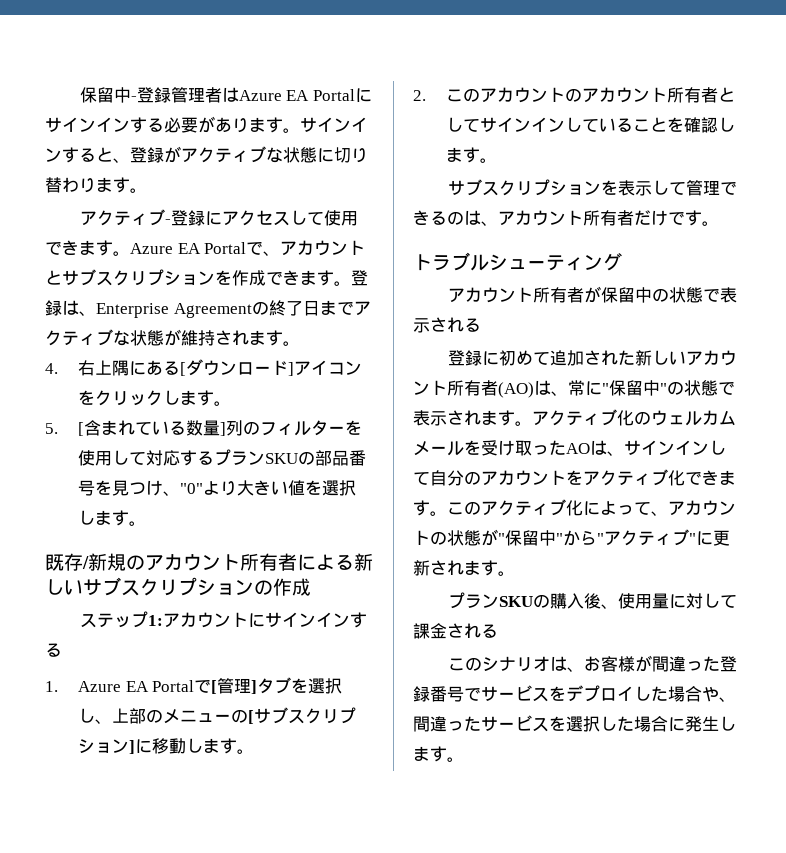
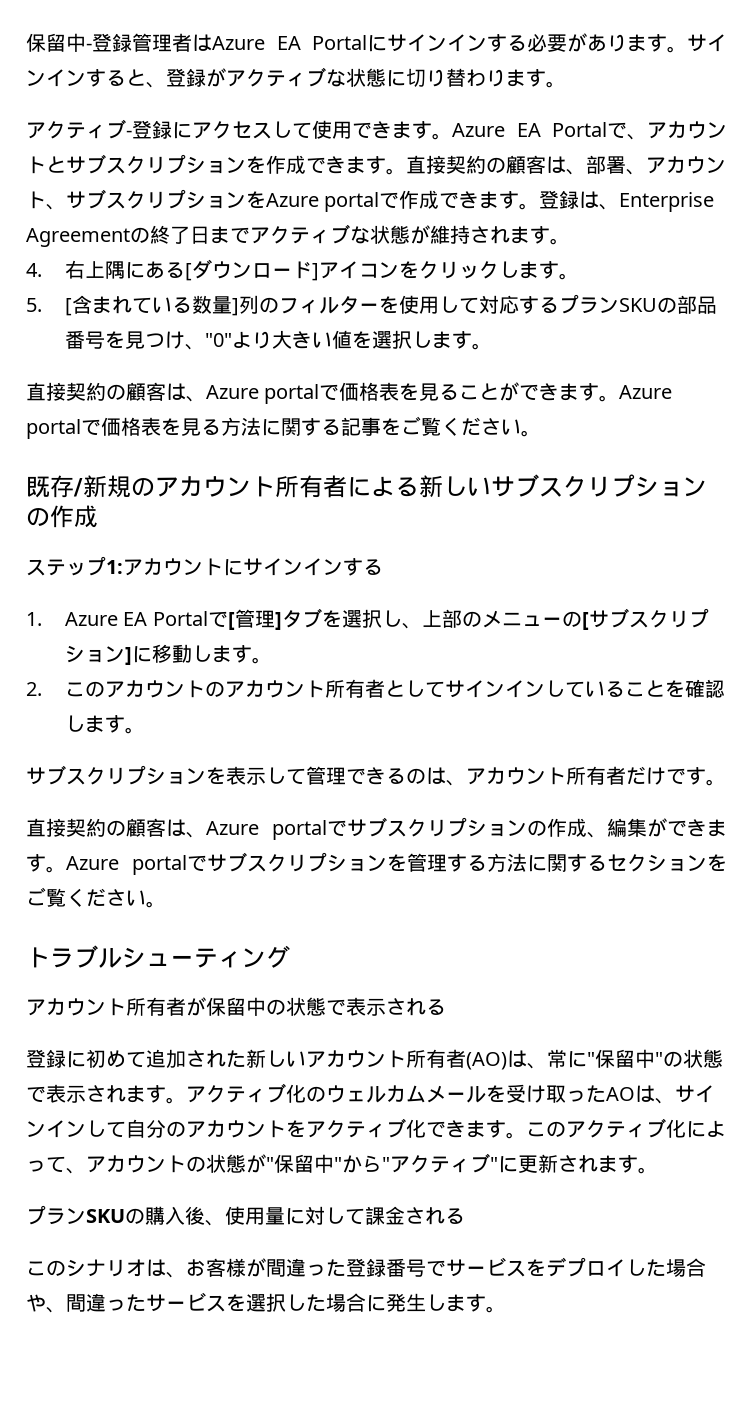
+ 直接契約の顧客は、部署、アカウント、サブスクリプションをAzure portalで作成できます。
+ 直接契約の顧客は、Azure portalで価格表を見ることができます。Azure portalで価格表を見る方法に関する記事をご覧ください。
+ 直接契約の顧客は、Azure portalでサブスクリプションの作成、編集ができます。Azure portalでサブスクリプションを管理する方法に関するセクションをご覧ください。

